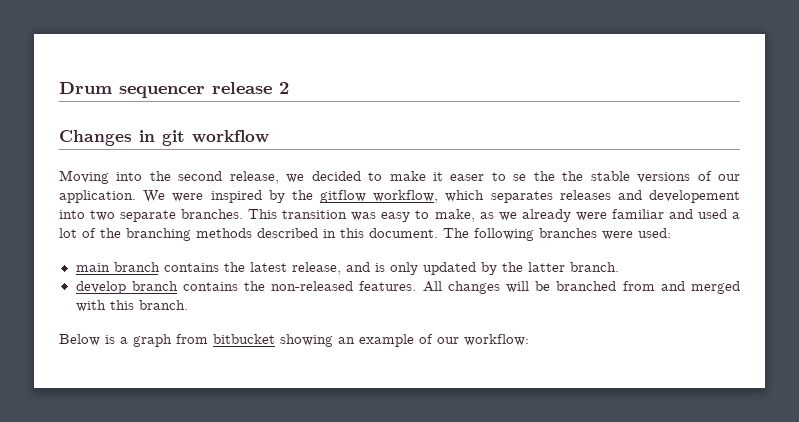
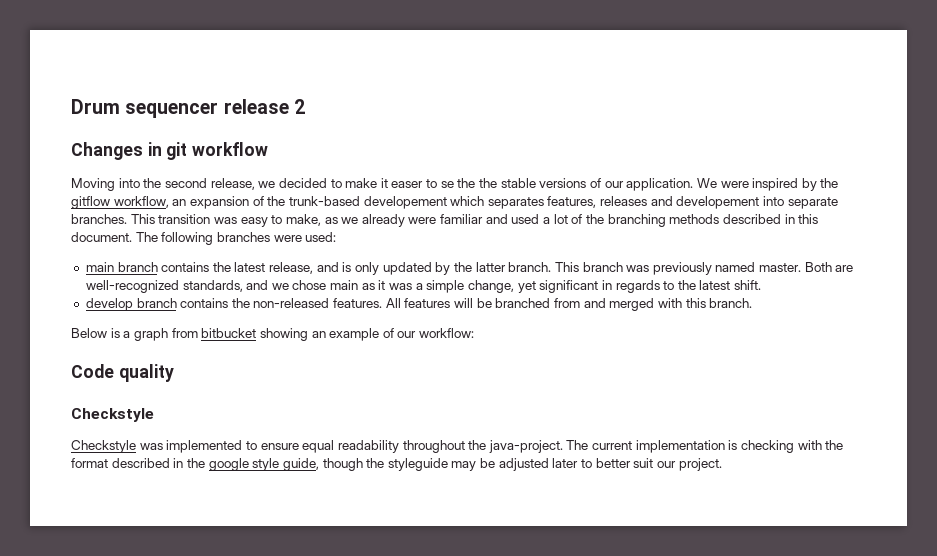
- We were inspired by the gitflow workflow, which separates releases and developement into two separate branches.
+ We were inspired by the gitflow workflow, an expansion of the trunk-based developement which separates features, releases and developement into separate branches.
+ This branch was previously named master. Both are well-recognized standards, and we chose main as it was a simple change, yet significant in regards to the latest shift.
- All changes will be branched from and merged with this branch.
+ All features will be branched from and merged with this branch.
+ Code quality
+ Checkstyle
+ Checkstyle was implemented to ensure equal readability throughout the java-project. The current implementation is checking with the format described in the google style guide, though the styleguide may be adjusted later to better suit our project.

